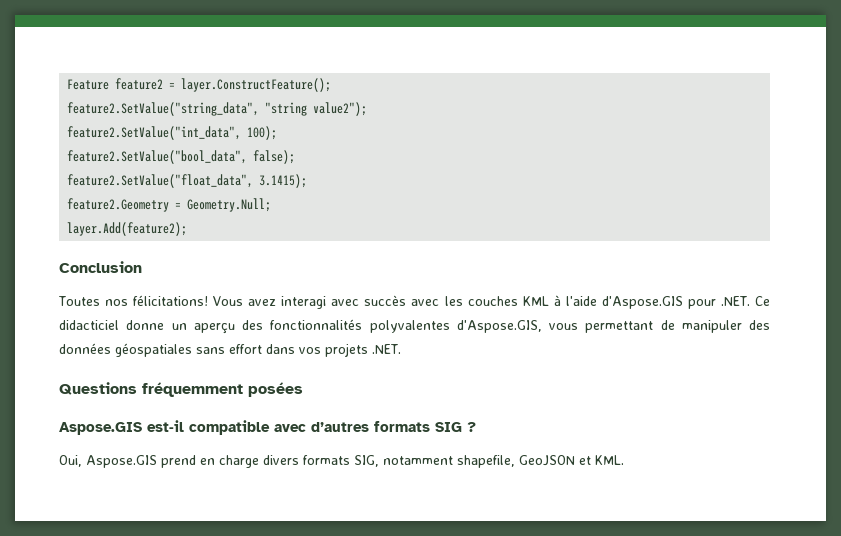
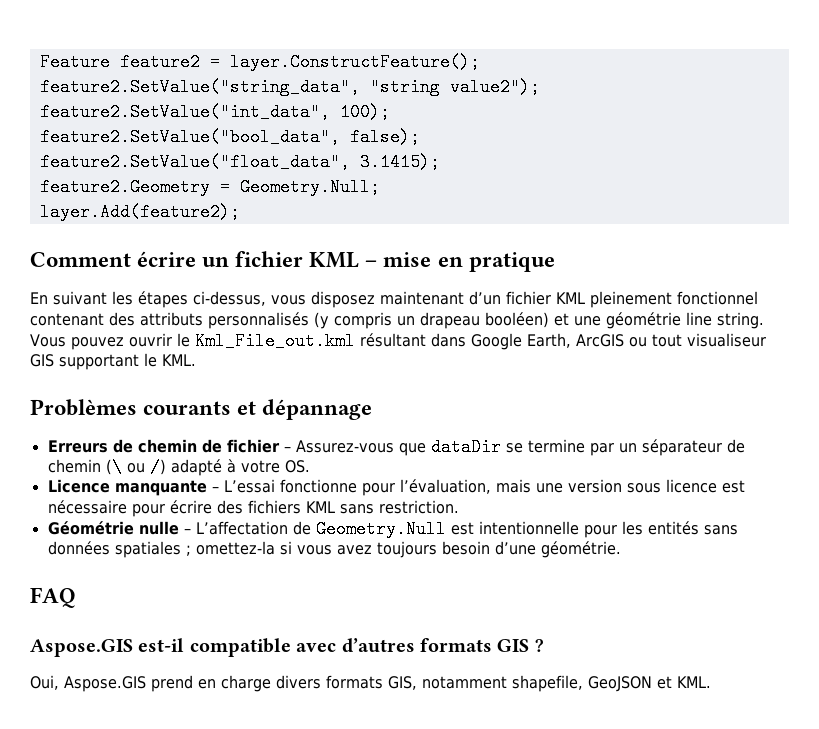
- Conclusion
- Toutes nos félicitations! Vous avez interagi avec succès avec les couches KML à l'aide d'Aspose.GIS pour .NET. Ce didacticiel donne un aperçu des fonctionnalités polyvalentes d'Aspose.GIS, vous permettant de manipuler des données géospatiales sans effort dans vos projets .NET.
- Questions fréquemment posées
+ Comment écrire un fichier KML – mise en pratique
+ En suivant les étapes ci‑dessus, vous disposez maintenant d’un fichier KML pleinement fonctionnel contenant des attributs personnalisés (y compris un drapeau booléen) et une géométrie line string. Vous pouvez ouvrir le Kml_File_out.kml résultant dans Google Earth, ArcGIS ou tout visualiseur GIS supportant le KML.
+ Problèmes courants et dépannage
+ Erreurs de chemin de fichier – Assurez‑vous que dataDir se termine par un séparateur de chemin (\ ou /) adapté à votre OS.
+ Licence manquante – L’essai fonctionne pour l’évaluation, mais une version sous licence est nécessaire pour écrire des fichiers KML sans restriction.
+ Géométrie nulle – L’affectation de Geometry.Null est intentionnelle pour les entités sans données spatiales ; omettez‑la si vous avez toujours besoin d’une géométrie.
+ FAQ
- Aspose.GIS est‑il compatible avec d’autres formats SIG ?
+ Aspose.GIS est‑il compatible avec d’autres formats GIS ?
- Oui, Aspose.GIS prend en charge divers formats SIG, notamment shapefile, GeoJSON et KML.
+ Oui, Aspose.GIS prend en charge divers formats GIS, notamment shapefile, GeoJSON et KML.

